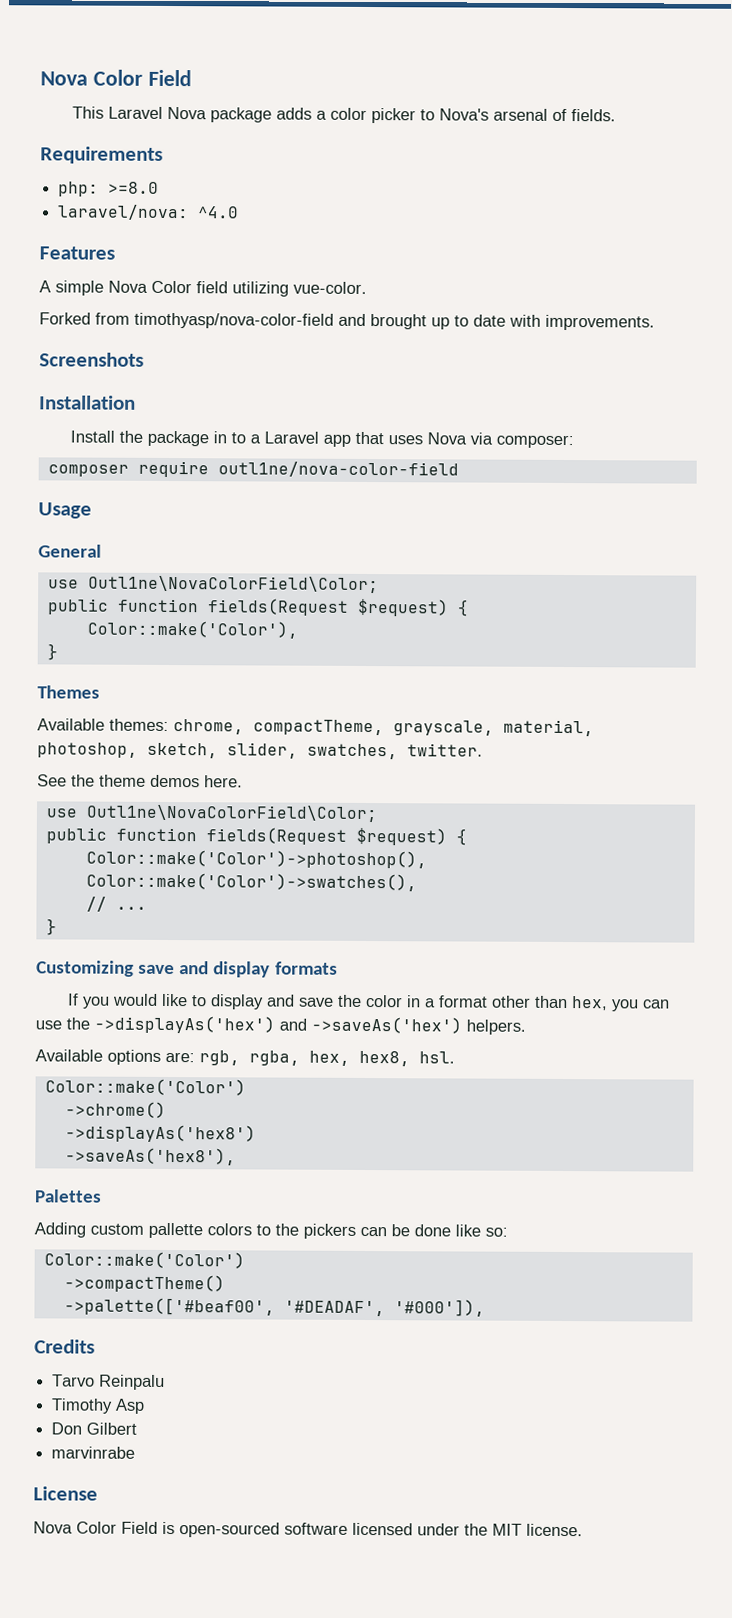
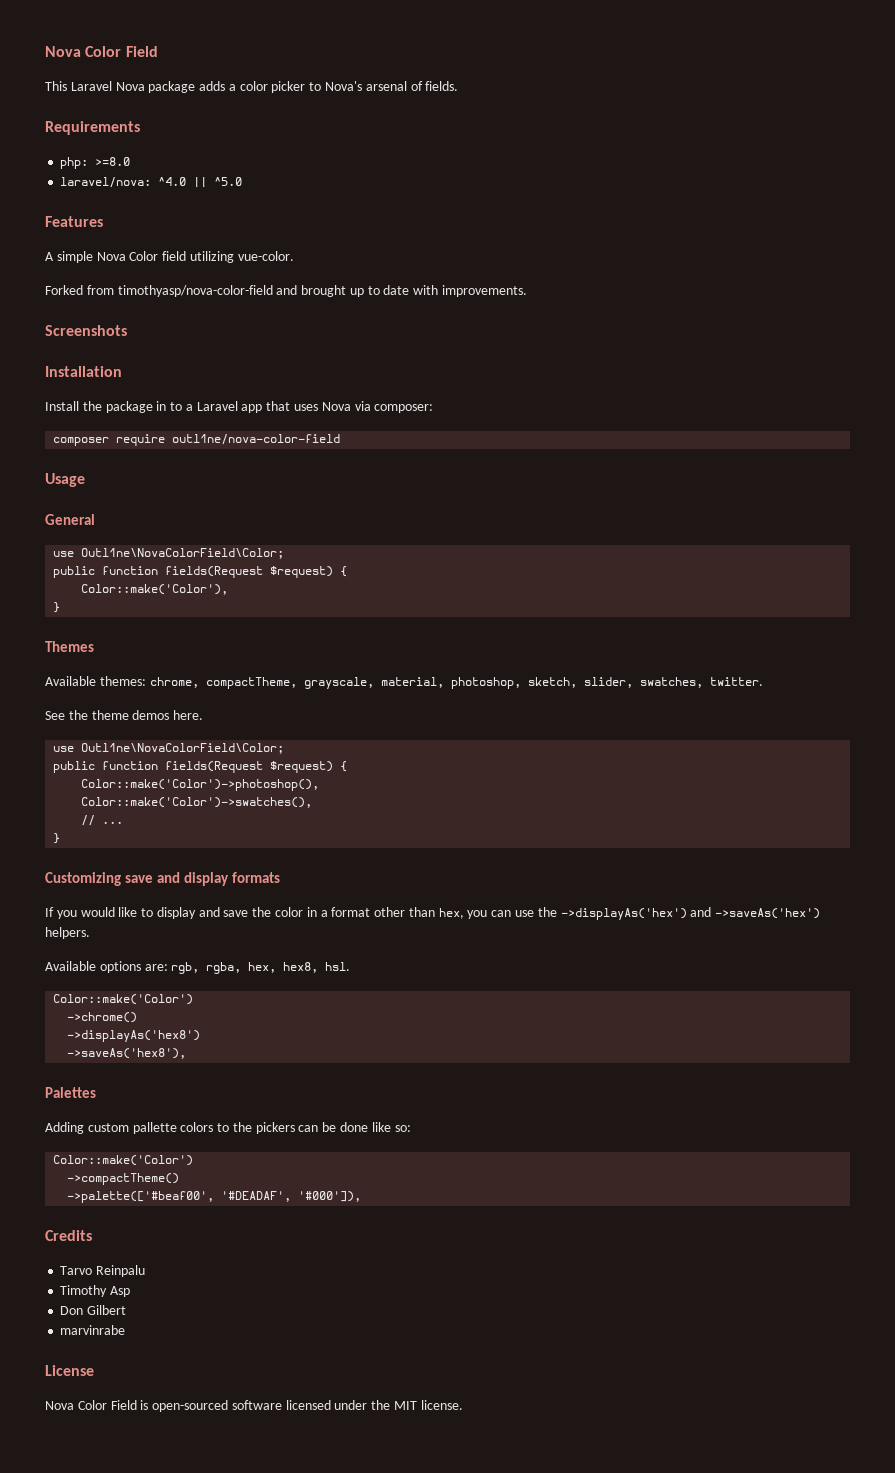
- laravel/nova: ^4.0
+ laravel/nova: ^4.0 || ^5.0

